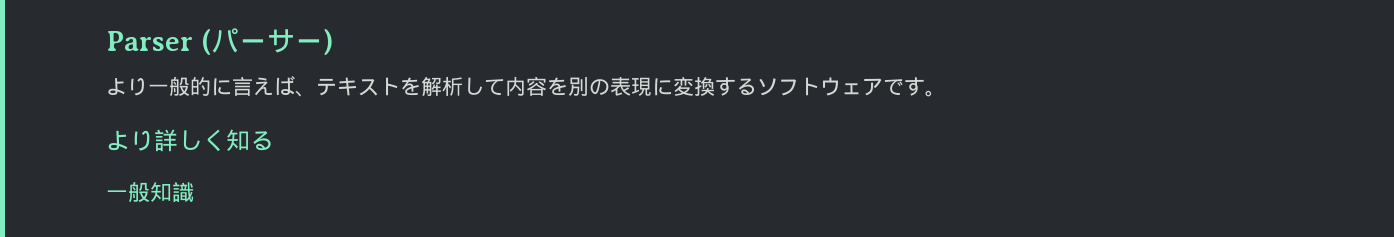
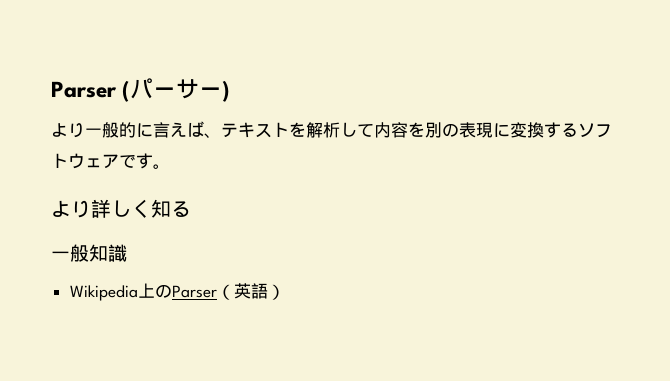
+ Wikipedia上のParser（英語）

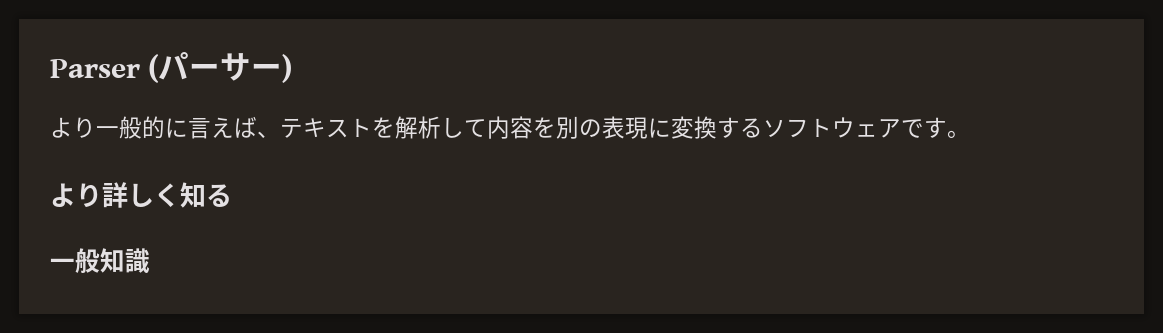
- Wikipedia上のParser（英語）

